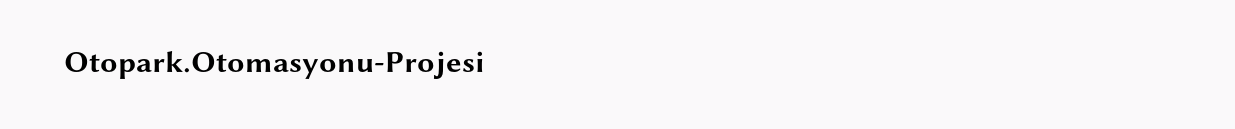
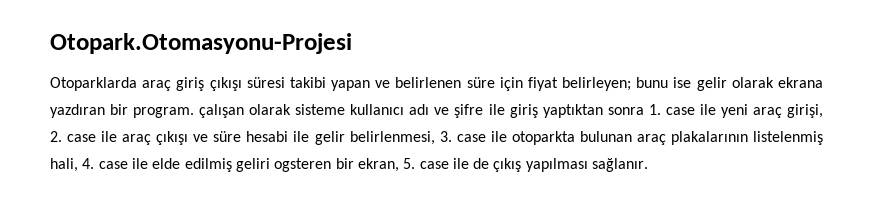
+ Otoparklarda araç giriş çıkışı süresi takibi yapan ve belirlenen süre için fiyat belirleyen; bunu ise gelir olarak ekrana yazdıran bir program. çalışan olarak sisteme kullanıcı adı ve şifre ile giriş yaptıktan sonra 1. case ile yeni araç girişi, 2. case ile araç çıkışı ve süre hesabi ile gelir belirlenmesi, 3. case ile otoparkta bulunan araç plakalarının listelenmiş hali, 4. case ile elde edilmiş geliri ogsteren bir ekran, 5. case ile de çıkış yapılması sağlanır.

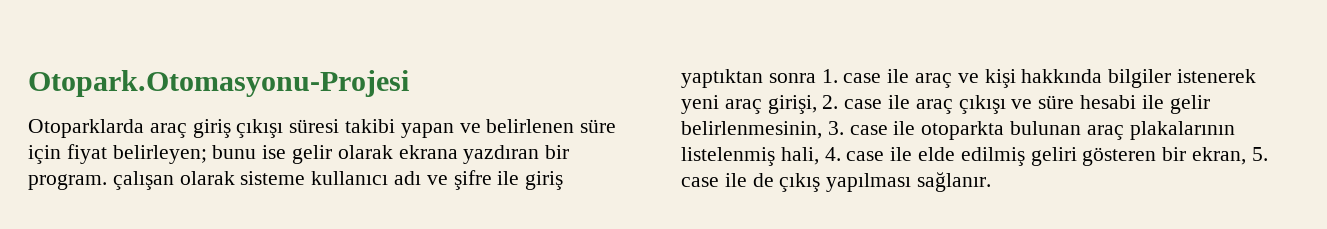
- bunu ise gelir olarak ekrana yazdıran bir program. çalışan olarak sisteme kullanıcı adı ve şifre ile giriş yaptıktan sonra 1. case ile yeni araç girişi, 2. case ile araç çıkışı ve süre hesabi ile gelir belirlenmesi, 3. case ile otoparkta bulunan araç plakalarının listelenmiş hali, 4. case ile elde edilmiş geliri ogsteren bir ekran, 5. case ile de çıkış yapılması sağlanır.
+ bunu ise gelir olarak ekrana yazdıran bir program. çalışan olarak sisteme kullanıcı adı ve şifre ile giriş yaptıktan sonra 1. case ile araç ve kişi hakkında bilgiler istenerek yeni araç girişi, 2. case ile araç çıkışı ve süre hesabi ile gelir belirlenmesinin, 3. case ile otoparkta bulunan araç plakalarının listelenmiş hali, 4. case ile elde edilmiş geliri gösteren bir ekran, 5. case ile de çıkış yapılması sağlanır.

